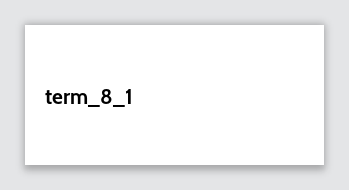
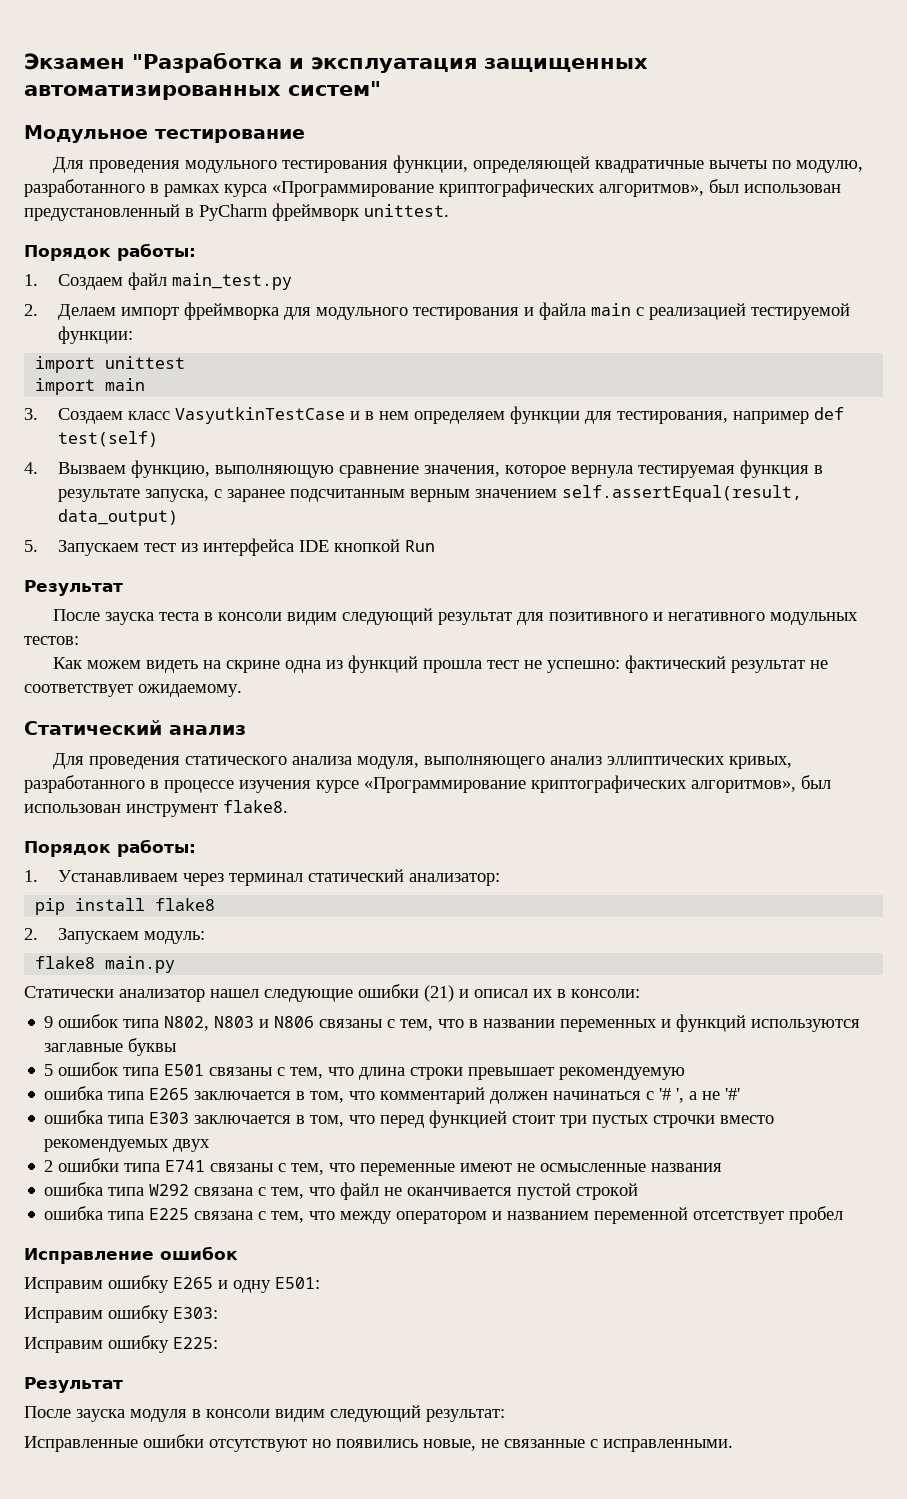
- term_8_1
+ Экзамен "Разработка и эксплуатация защищенных автоматизированных систем"
+ Модульное тестирование
+ Для проведения модульного тестирования функции, определяющей квадратичные вычеты по модулю, разработанного в рамках курса «Программирование криптографических алгоритмов», был использован предустановленный в PyCharm фреймворк unittest.
+ Порядок работы:
+ 1. Создаем файл main_test.py
+ 2. Делаем импорт фреймворка для модульного тестирования и файла main с реализацией тестируемой функции:
+ import unittest
+ import main
+ 3. Создаем класс VasyutkinTestCase и в нем определяем функции для тестирования, например def test(self)
+ 4. Вызваем функцию, выполняющую сравнение значения, которое вернула тестируемая функция в результате запуска, с заранее подсчитанным верным значением self.assertEqual(result, data_output)
+ 5. Запускаем тест из интерфейса IDE кнопкой Run
+ Результат
+ После зауска теста в консоли видим следующий результат для позитивного и негативного модульных тестов:
+ Как можем видеть на скрине одна из функций прошла тест не успешно: фактический результат не соответствует ожидаемому.
+ Статический анализ
+ Для проведения статического анализа модуля, выполняющего анализ эллиптических кривых, разработанного в процессе изучения курсе «Программирование криптографических алгоритмов», был использован инструмент flake8.
+ Порядок работы:
+ 1. Устанавливаем через терминал статический анализатор:
+ pip install flake8
+ 2. Запускаем модуль:
+ flake8 main.py
+ Статически анализатор нашел следующие ошибки (21) и описал их в консоли:
+ 9 ошибок типа N802, N803 и N806 связаны с тем, что в названии переменных и функций используются заглавные буквы
+ 5 ошибок типа E501 связаны с тем, что длина строки превышает рекомендуемую
+ ошибка типа E265 заключается в том, что комментарий должен начинаться с '# ', а не '#'
+ ошибка типа E303 заключается в том, что перед функцией стоит три пустых строчки вместо рекомендуемых двух
+ 2 ошибки типа E741 связаны с тем, что переменные имеют не осмысленные названия
+ ошибка типа W292 связана с тем, что файл не оканчивается пустой строкой
+ ошибка типа E225 связана с тем, что между оператором и названием переменной отсетствует пробел
+ Исправление ошибок
+ Исправим ошибку E265 и одну E501:
+ Исправим ошибку E303:
+ Исправим ошибку E225:
+ Результат
+ После зауска модуля в консоли видим следующий результат:
+ Исправленные ошибки отсутствуют но появились новые, не связанные с исправленными.

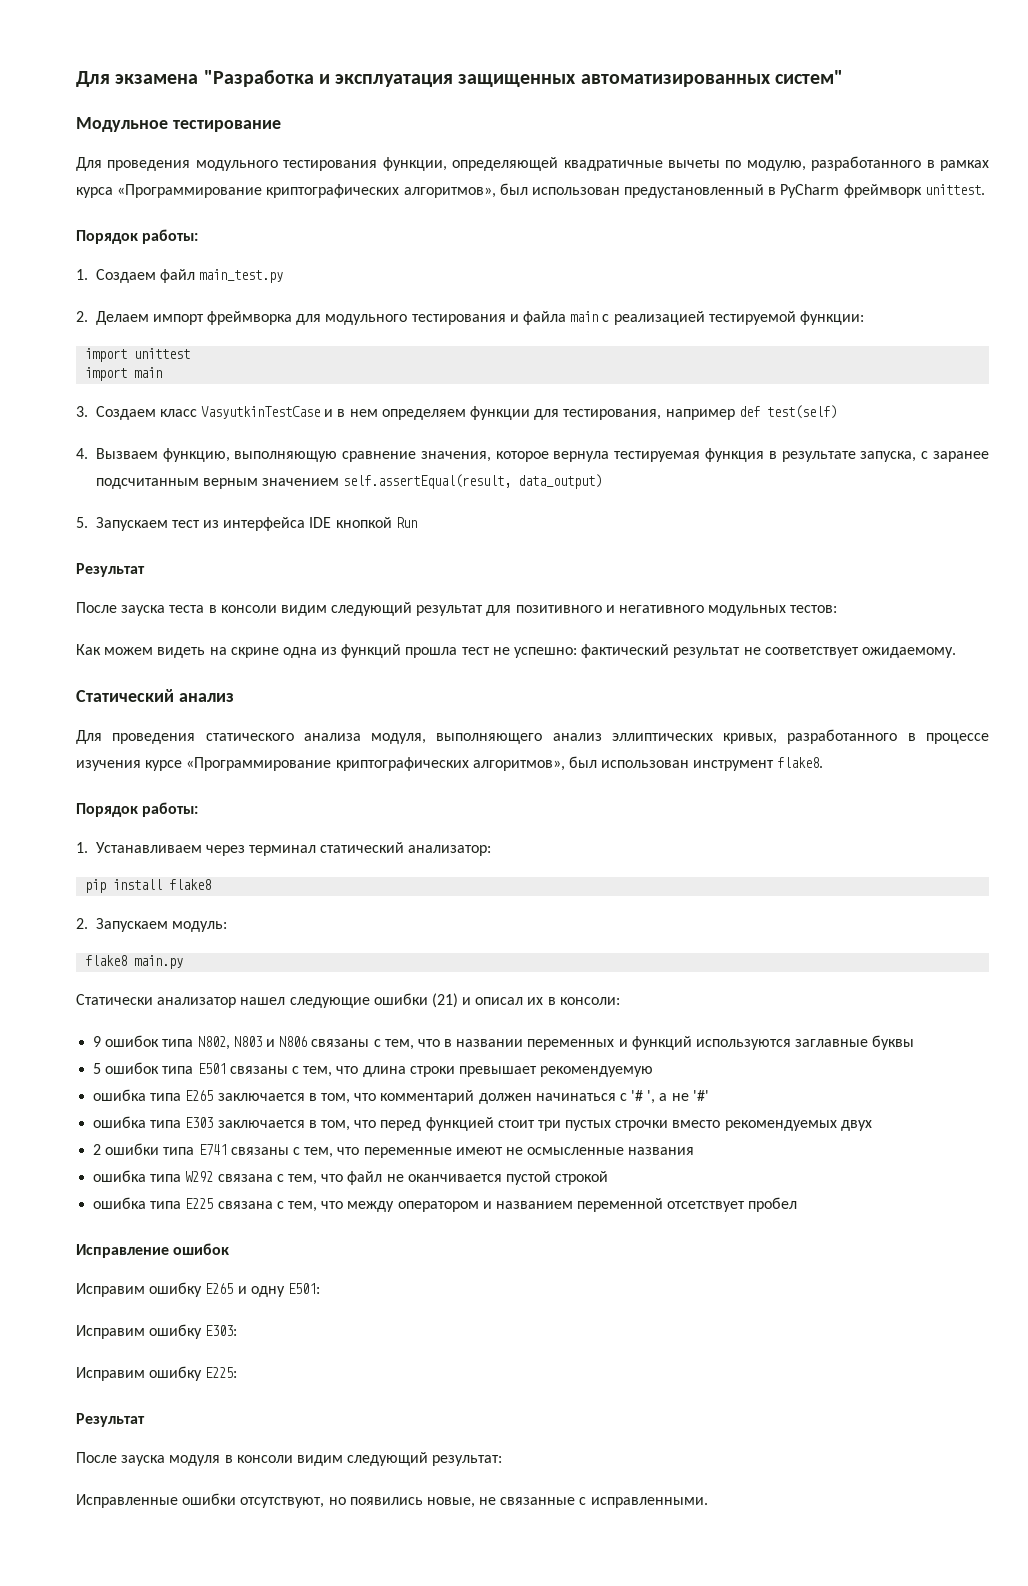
- Экзамен "Разработка и эксплуатация защищенных автоматизированных систем"
+ Для экзамена "Разработка и эксплуатация защищенных автоматизированных систем"
- Исправленные ошибки отсутствуют но появились новые, не связанные с исправленными.
+ Исправленные ошибки отсутствуют, но появились новые, не связанные с исправленными.

